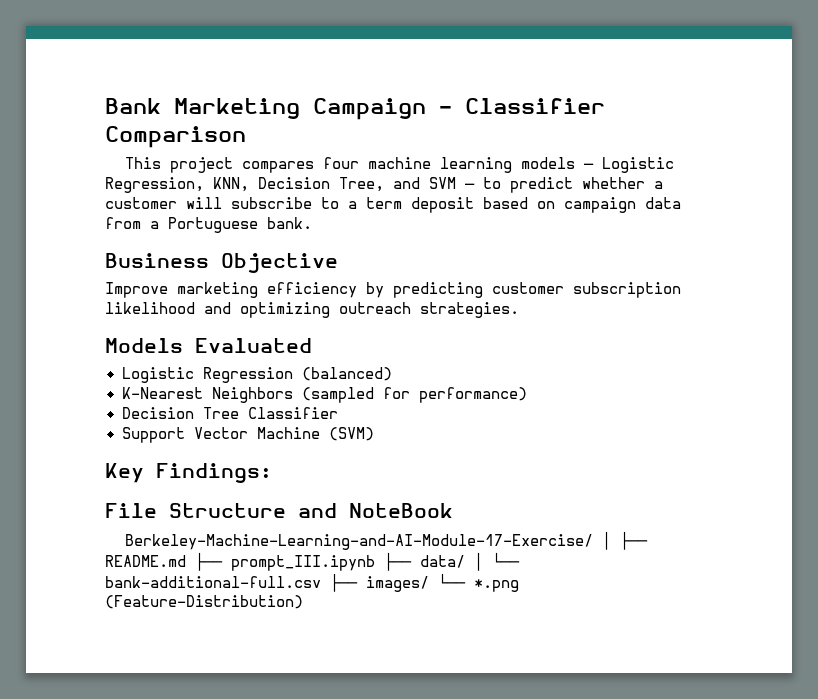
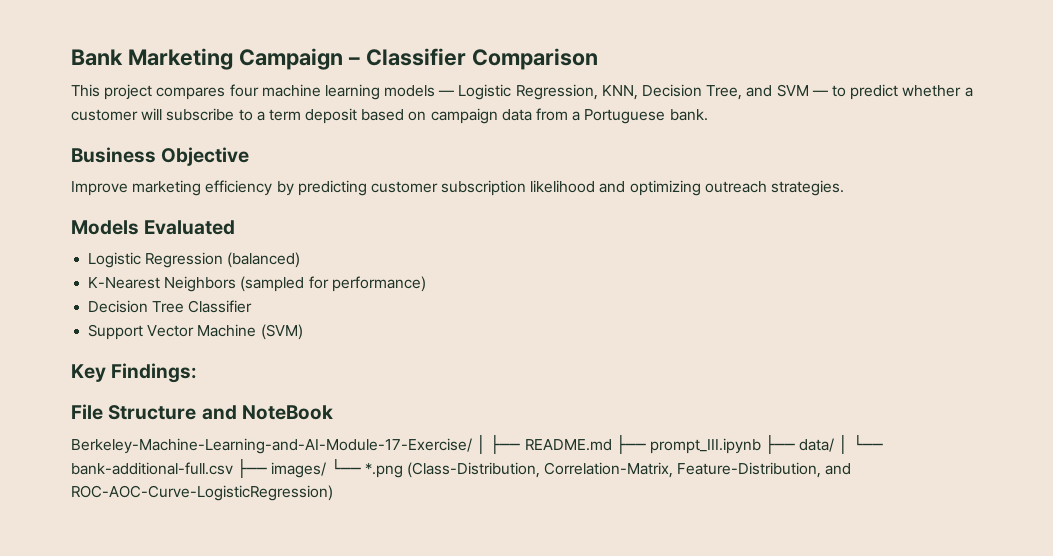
- Berkeley-Machine-Learning-and-AI-Module-17-Exercise/ │ ├── README.md ├── prompt_III.ipynb ├── data/ │ └── bank-additional-full.csv ├── images/ └── *.png (Feature-Distribution)
+ Berkeley-Machine-Learning-and-AI-Module-17-Exercise/ │ ├── README.md ├── prompt_III.ipynb ├── data/ │ └── bank-additional-full.csv ├── images/ └── *.png (Class-Distribution, Correlation-Matrix, Feature-Distribution, and ROC-AOC-Curve-LogisticRegression)

